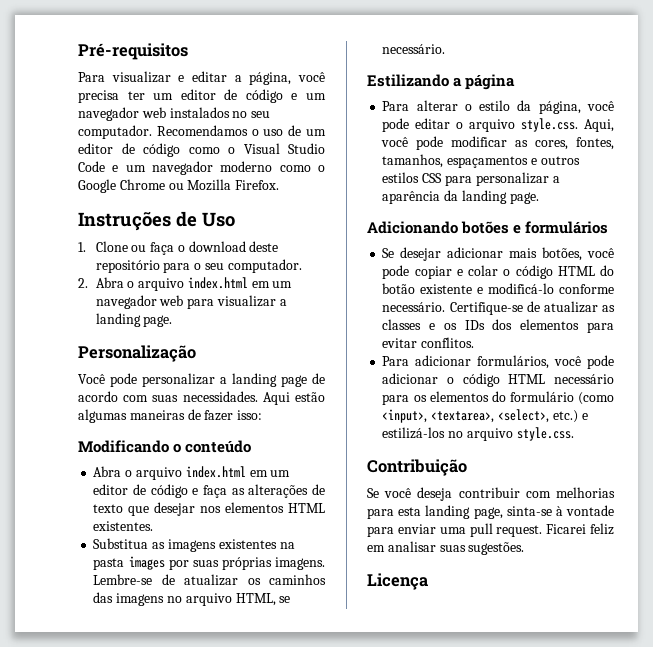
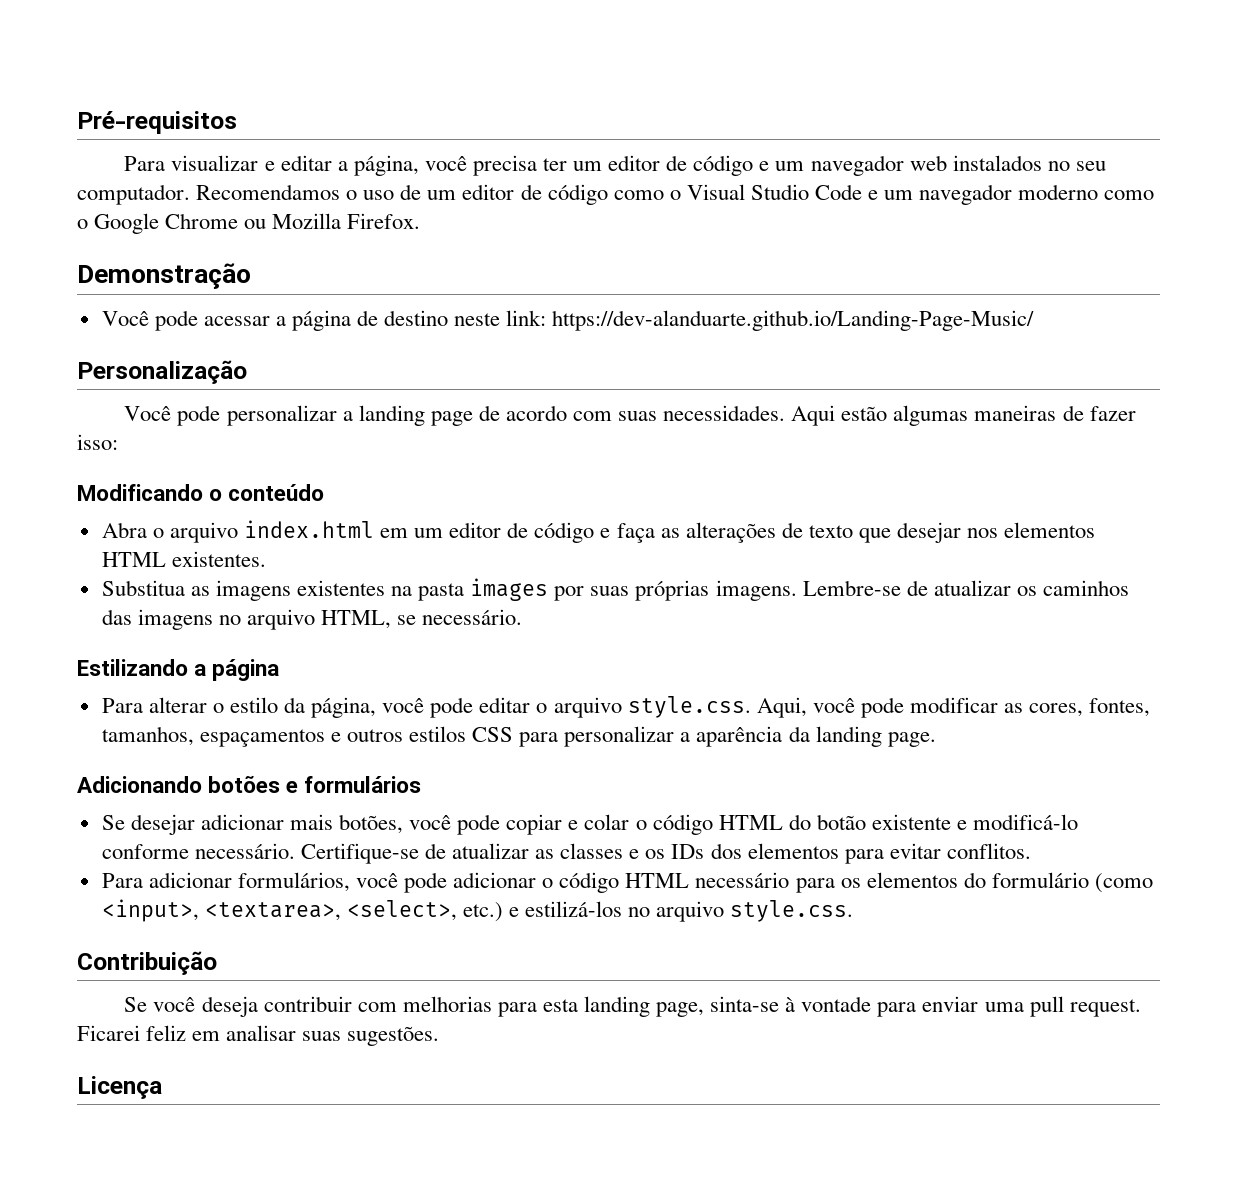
- Instruções de Uso
- 1. Clone ou faça o download deste repositório para o seu computador.
- 2. Abra o arquivo index.html em um navegador web para visualizar a landing page.
+ Demonstração
+ Você pode acessar a página de destino neste link: https://dev-alanduarte.github.io/Landing-Page-Music/

